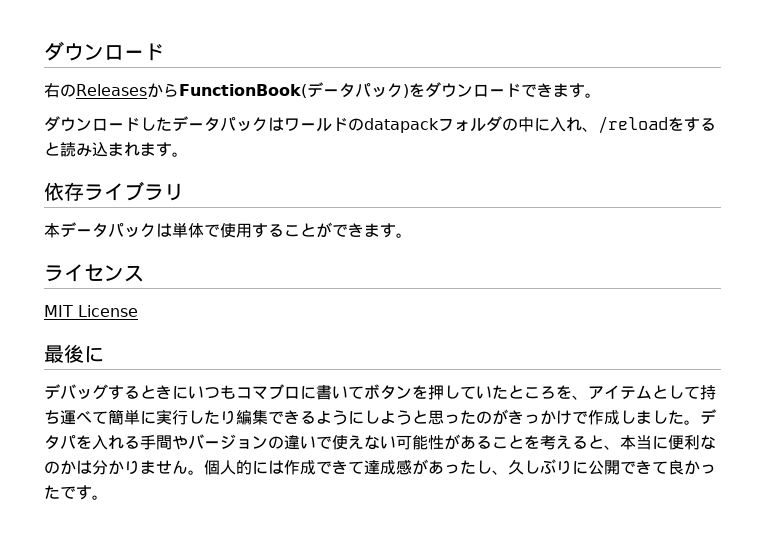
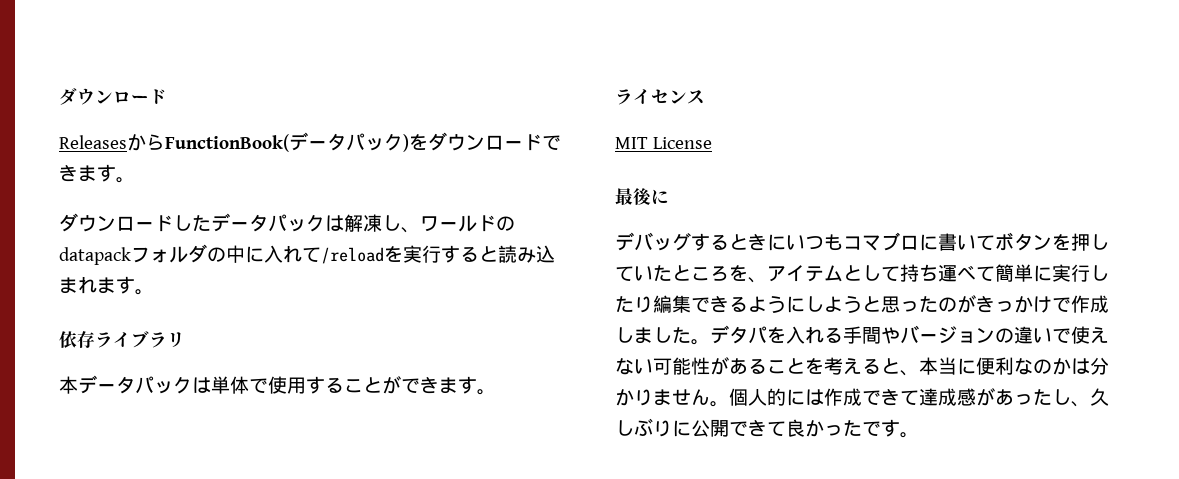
- 右のReleasesからFunctionBook(データパック)をダウンロードできます。
+ ReleasesからFunctionBook(データパック)をダウンロードできます。
- ダウンロードしたデータパックはワールドのdatapackフォルダの中に入れ、/reloadをすると読み込まれます。
+ ダウンロードしたデータパックは解凍し、ワールドのdatapackフォルダの中に入れて/reloadを実行すると読み込まれます。

